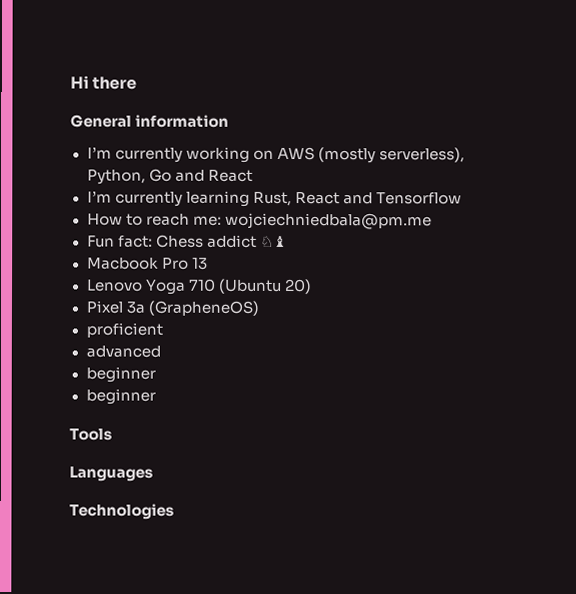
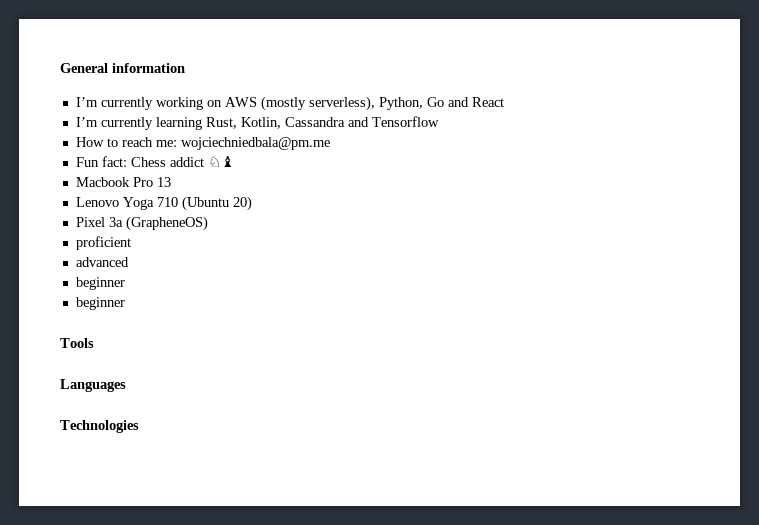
- Hi there
- I’m currently learning Rust, React and Tensorflow
+ I’m currently learning Rust, Kotlin, Cassandra and Tensorflow

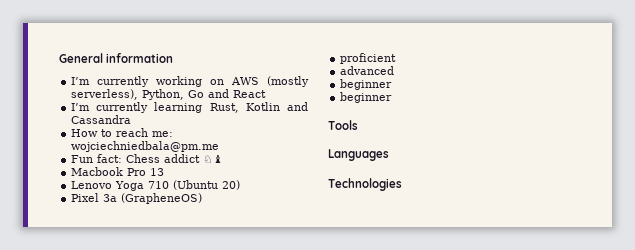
- I’m currently learning Rust, Kotlin, Cassandra and Tensorflow
+ I’m currently learning Rust, Kotlin and Cassandra

